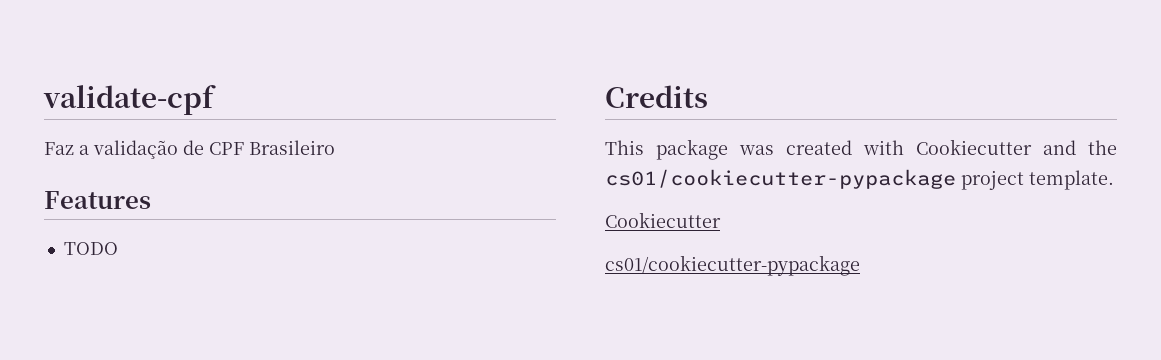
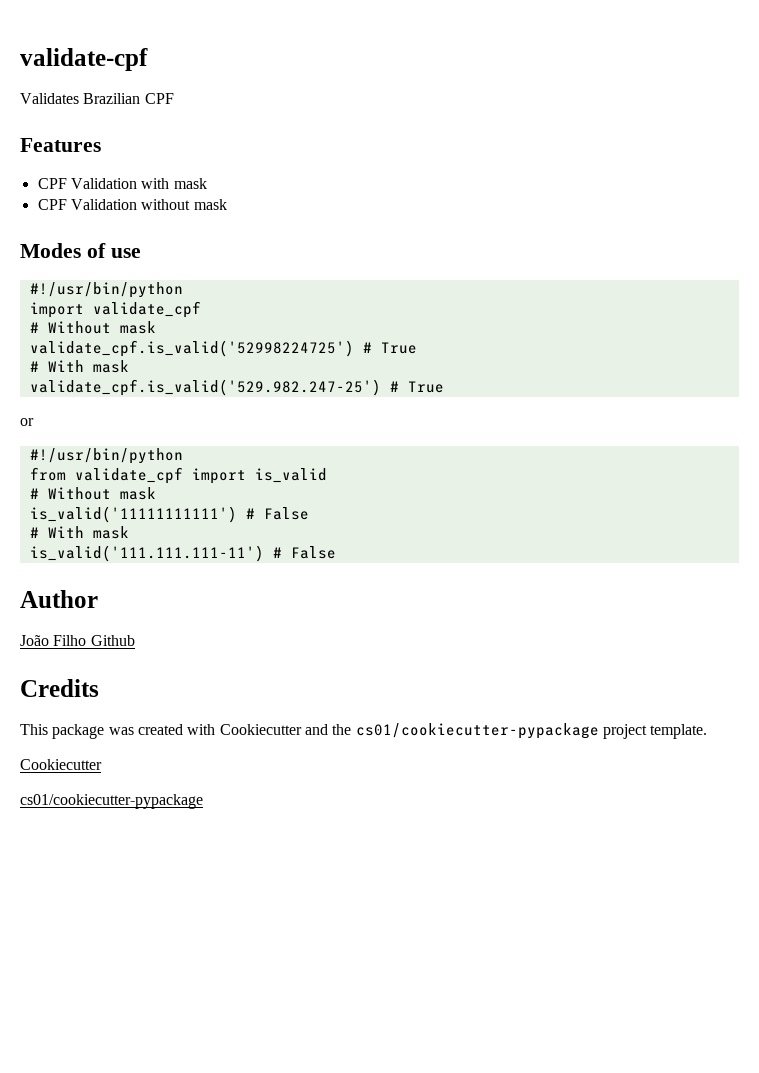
- Faz a validação de CPF Brasileiro
+ Validates Brazilian CPF
- TODO
+ CPF Validation with mask
+ CPF Validation without mask
+ Modes of use
+ #!/usr/bin/python
+ import validate_cpf
+ # Without mask
+ validate_cpf.is_valid('52998224725') # True
+ # With mask
+ validate_cpf.is_valid('529.982.247-25') # True
+ or
+ #!/usr/bin/python
+ from validate_cpf import is_valid
+ # Without mask
+ is_valid('11111111111') # False
+ # With mask
+ is_valid('111.111.111-11') # False
+ Author
+ João Filho Github

